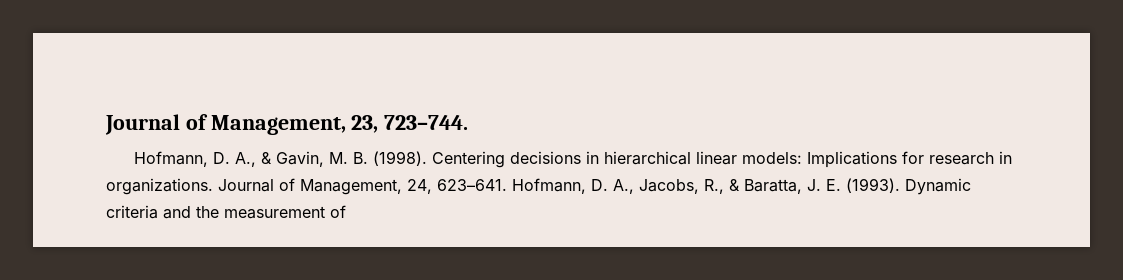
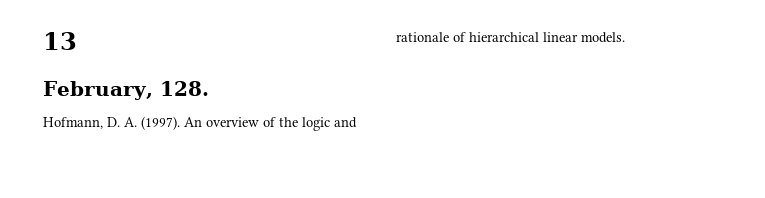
- Journal of Management, 23, 723–744.
- Hofmann, D. A., & Gavin, M. B. (1998). Centering decisions in hierarchical linear models: Implications for research in organizations. Journal of Management, 24, 623–641. Hofmann, D. A., Jacobs, R., & Baratta, J. E. (1993). Dynamic criteria and the measurement of
+ 13
+ February, 128.
+ Hofmann, D. A. (1997). An overview of the logic and rationale of hierarchical linear models.

